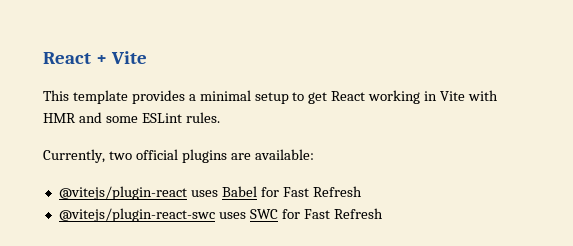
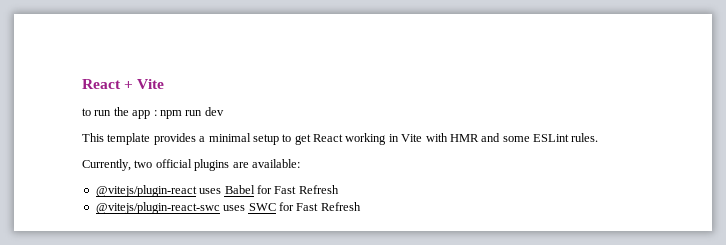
+ to run the app : npm run dev

